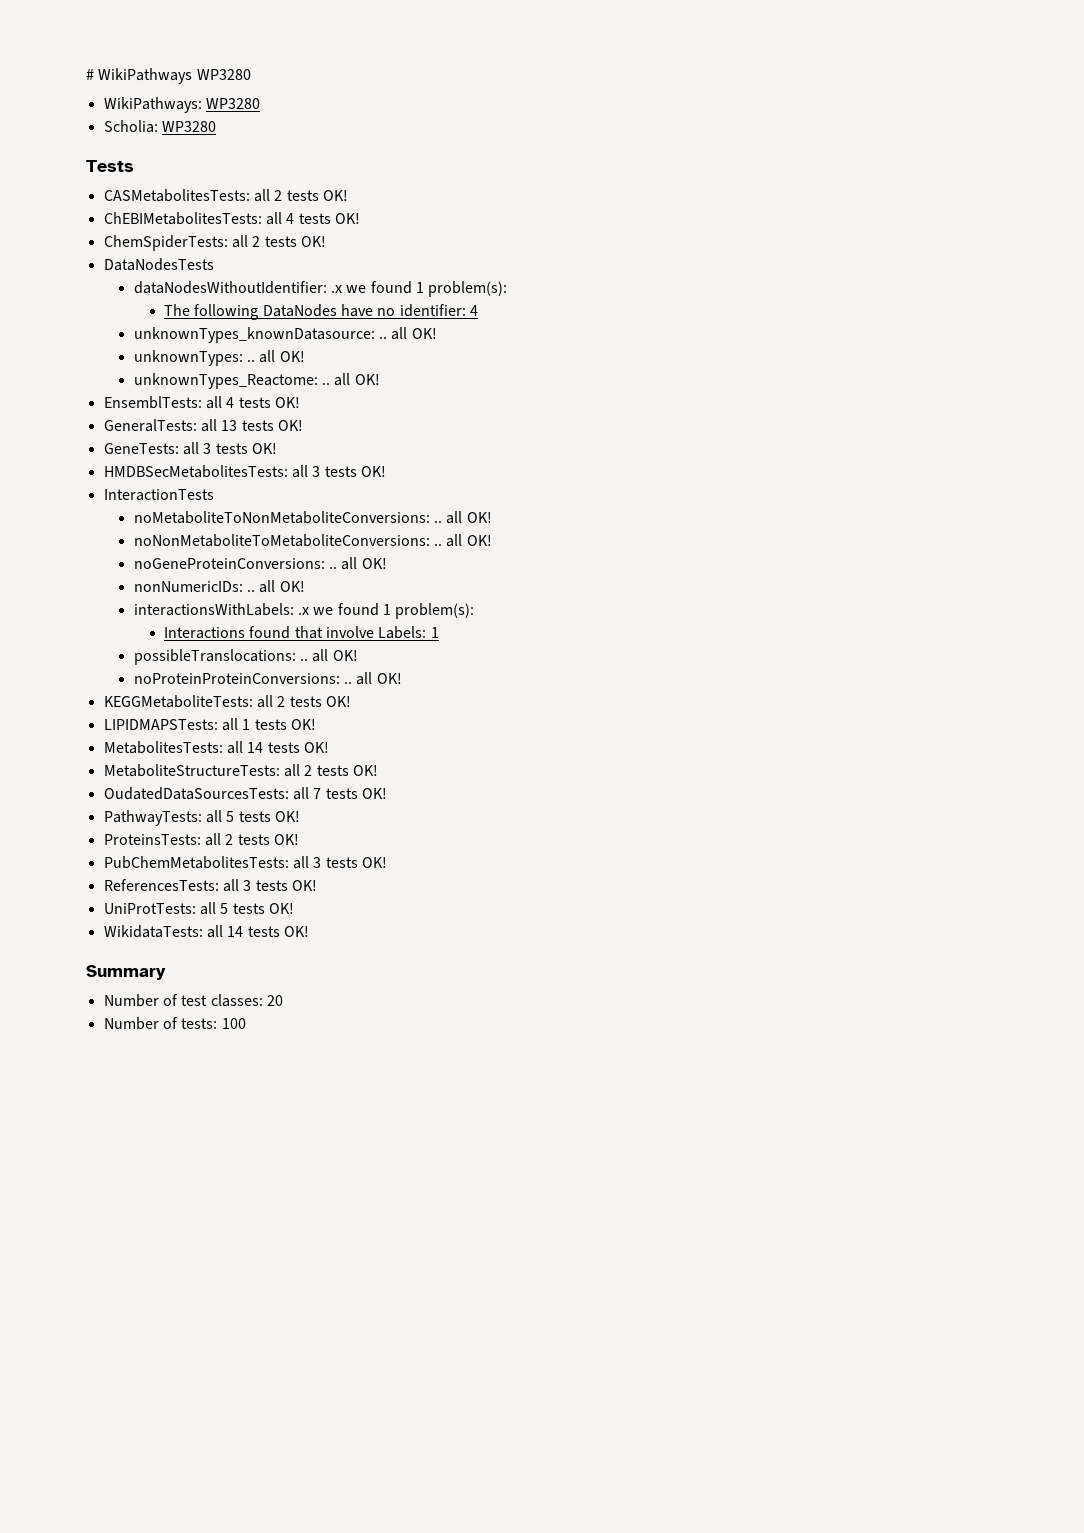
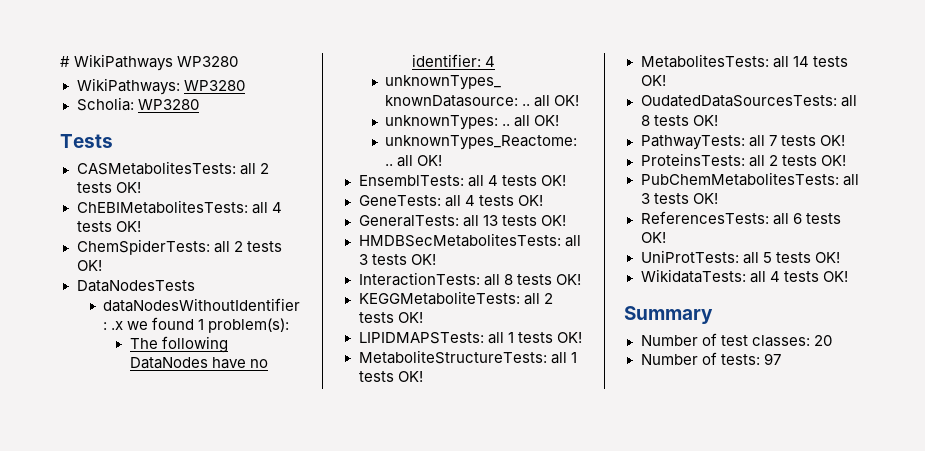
+ GeneTests: all 4 tests OK!
- GeneTests: all 3 tests OK!
- InteractionTests
- noMetaboliteToNonMetaboliteConversions: .. all OK!
- noNonMetaboliteToMetaboliteConversions: .. all OK!
- noGeneProteinConversions: .. all OK!
- nonNumericIDs: .. all OK!
- interactionsWithLabels: .x we found 1 problem(s):
- Interactions found that involve Labels: 1
- possibleTranslocations: .. all OK!
- noProteinProteinConversions: .. all OK!
+ InteractionTests: all 8 tests OK!
+ MetaboliteStructureTests: all 1 tests OK!
- MetaboliteStructureTests: all 2 tests OK!
- OudatedDataSourcesTests: all 7 tests OK!
+ OudatedDataSourcesTests: all 8 tests OK!
- PathwayTests: all 5 tests OK!
+ PathwayTests: all 7 tests OK!
- ReferencesTests: all 3 tests OK!
+ ReferencesTests: all 6 tests OK!
- WikidataTests: all 14 tests OK!
+ WikidataTests: all 4 tests OK!
- Number of tests: 100
+ Number of tests: 97

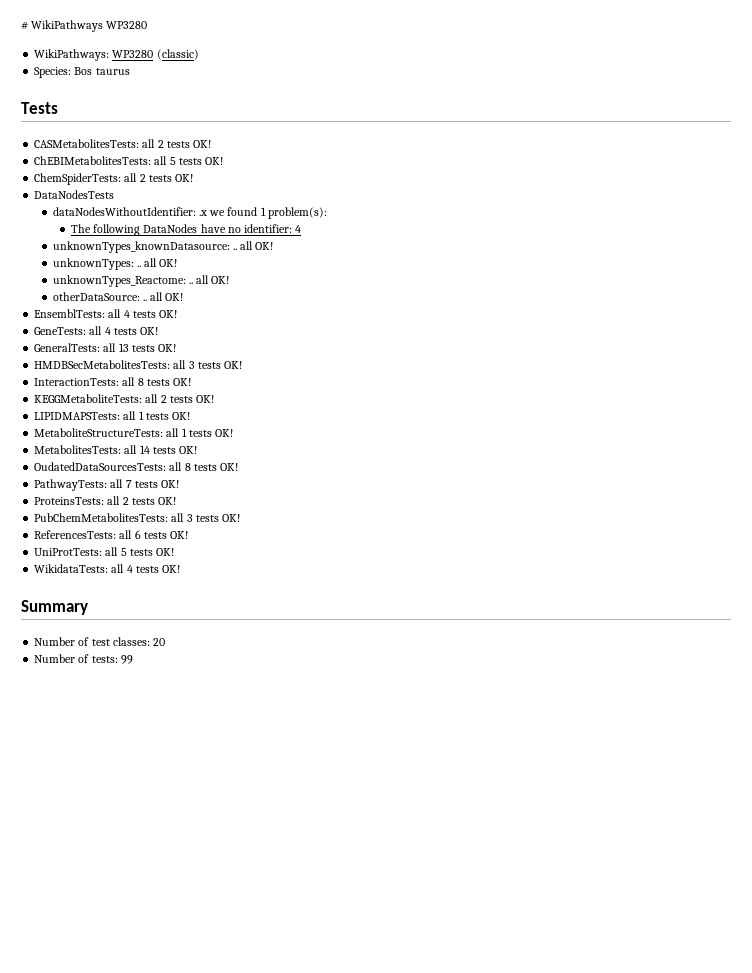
- WikiPathways: WP3280
- Scholia: WP3280
+ WikiPathways: WP3280 (classic)
+ Species: Bos taurus
- ChEBIMetabolitesTests: all 4 tests OK!
+ ChEBIMetabolitesTests: all 5 tests OK!
+ otherDataSource: .. all OK!
- Number of tests: 97
+ Number of tests: 99

